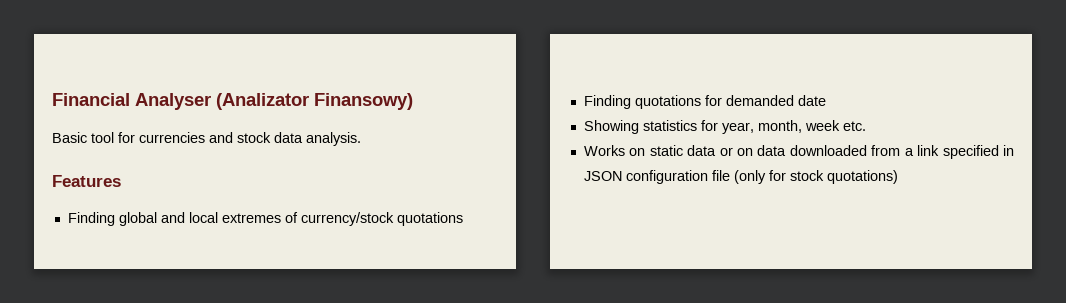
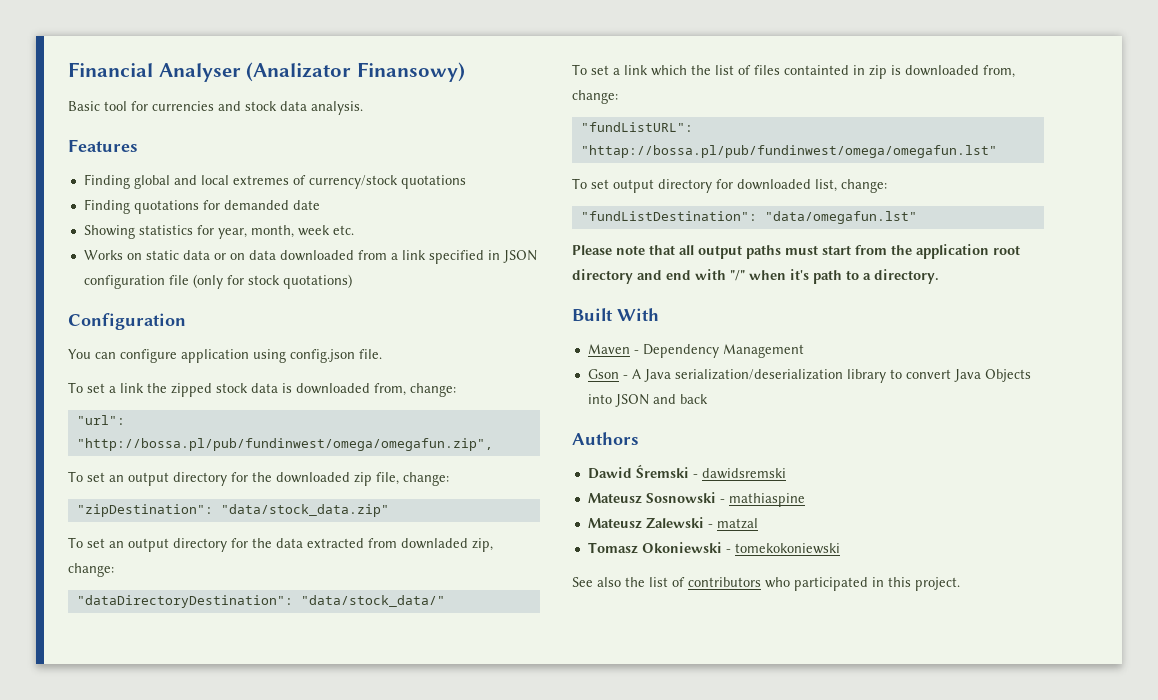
+ Configuration
+ You can configure application using config.json file.
+ To set a link the zipped stock data is downloaded from, change:
+ "url": "http://bossa.pl/pub/fundinwest/omega/omegafun.zip",
+ To set an output directory for the downloaded zip file, change:
+ "zipDestination": "data/stock_data.zip"
+ To set an output directory for the data extracted from downladed zip, change:
+ "dataDirectoryDestination": "data/stock_data/"
+ To set a link which the list of files containted in zip is downloaded from, change:
+ "fundListURL": "httap://bossa.pl/pub/fundinwest/omega/omegafun.lst"
+ To set output directory for downloaded list, change:
+ "fundListDestination": "data/omegafun.lst"
+ Please note that all output paths must start from the application root directory and end with "/" when it's path to a directory.
+ Built With
+ Maven - Dependency Management
+ Gson - A Java serialization/deserialization library to convert Java Objects into JSON and back
+ Authors
+ Dawid Śremski - dawidsremski
+ Mateusz Sosnowski - mathiaspine
+ Mateusz Zalewski - matzal
+ Tomasz Okoniewski - tomekokoniewski
+ See also the list of contributors who participated in this project.

